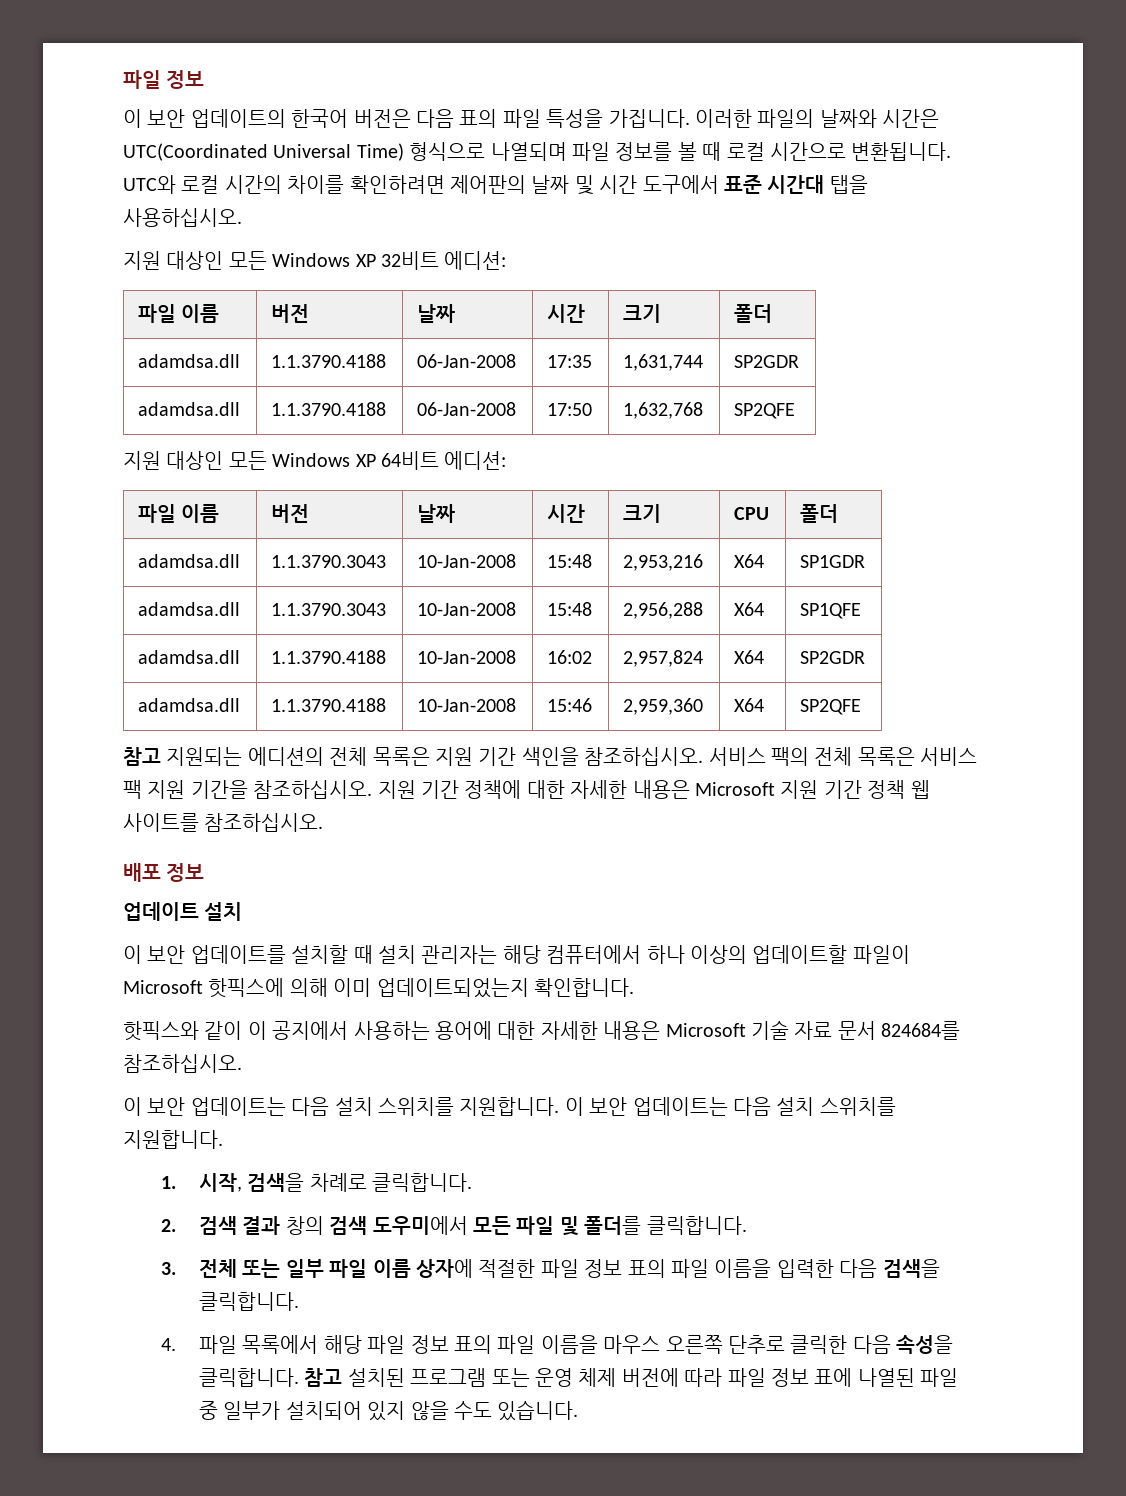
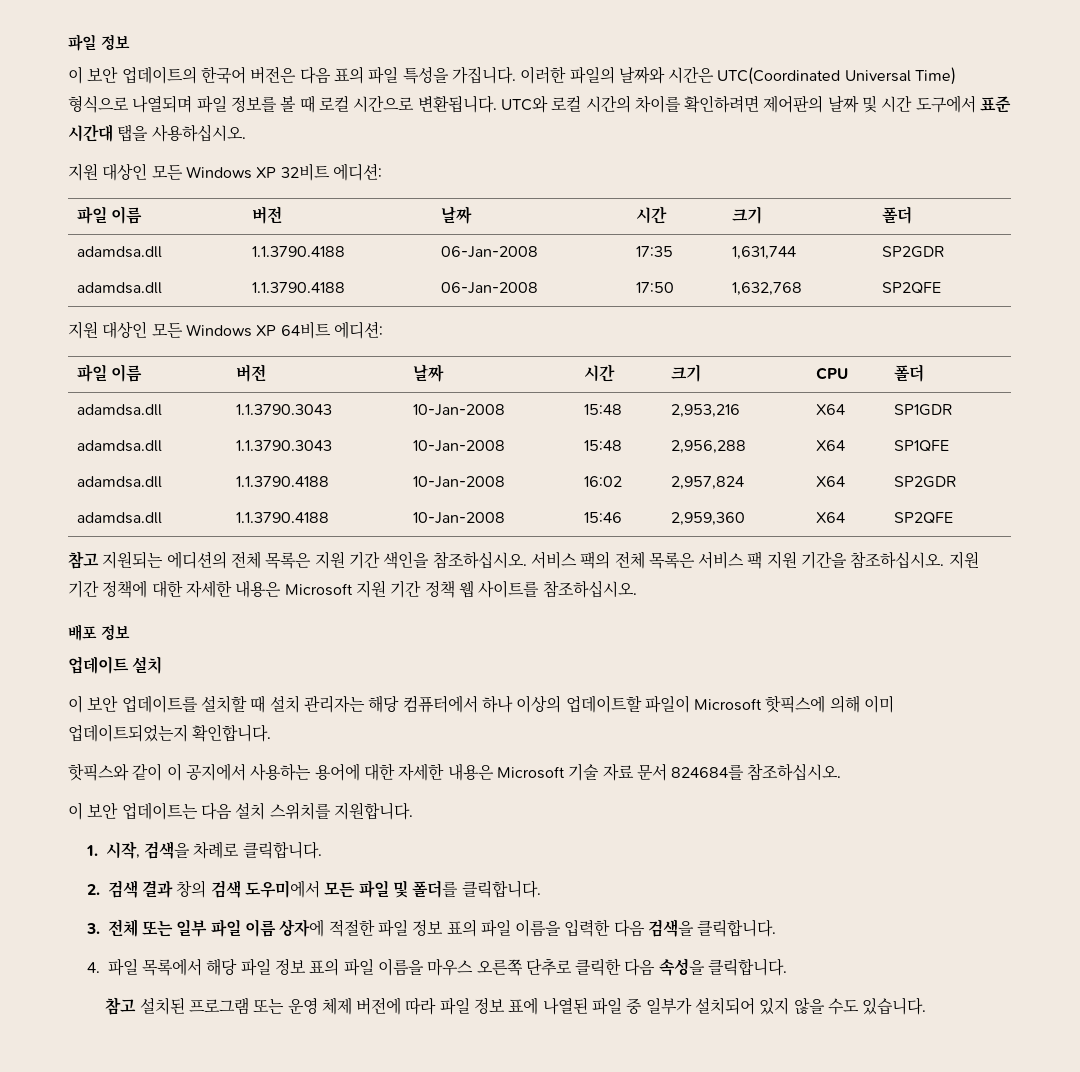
- 이 보안 업데이트는 다음 설치 스위치를 지원합니다. 이 보안 업데이트는 다음 설치 스위치를 지원합니다.
+ 이 보안 업데이트는 다음 설치 스위치를 지원합니다.
- 4. 파일 목록에서 해당 파일 정보 표의 파일 이름을 마우스 오른쪽 단추로 클릭한 다음 속성을 클릭합니다. 참고 설치된 프로그램 또는 운영 체제 버전에 따라 파일 정보 표에 나열된 파일 중 일부가 설치되어 있지 않을 수도 있습니다.
+ 4. 파일 목록에서 해당 파일 정보 표의 파일 이름을 마우스 오른쪽 단추로 클릭한 다음 속성을 클릭합니다.
+ 참고 설치된 프로그램 또는 운영 체제 버전에 따라 파일 정보 표에 나열된 파일 중 일부가 설치되어 있지 않을 수도 있습니다.

